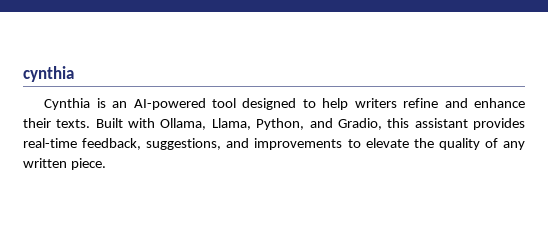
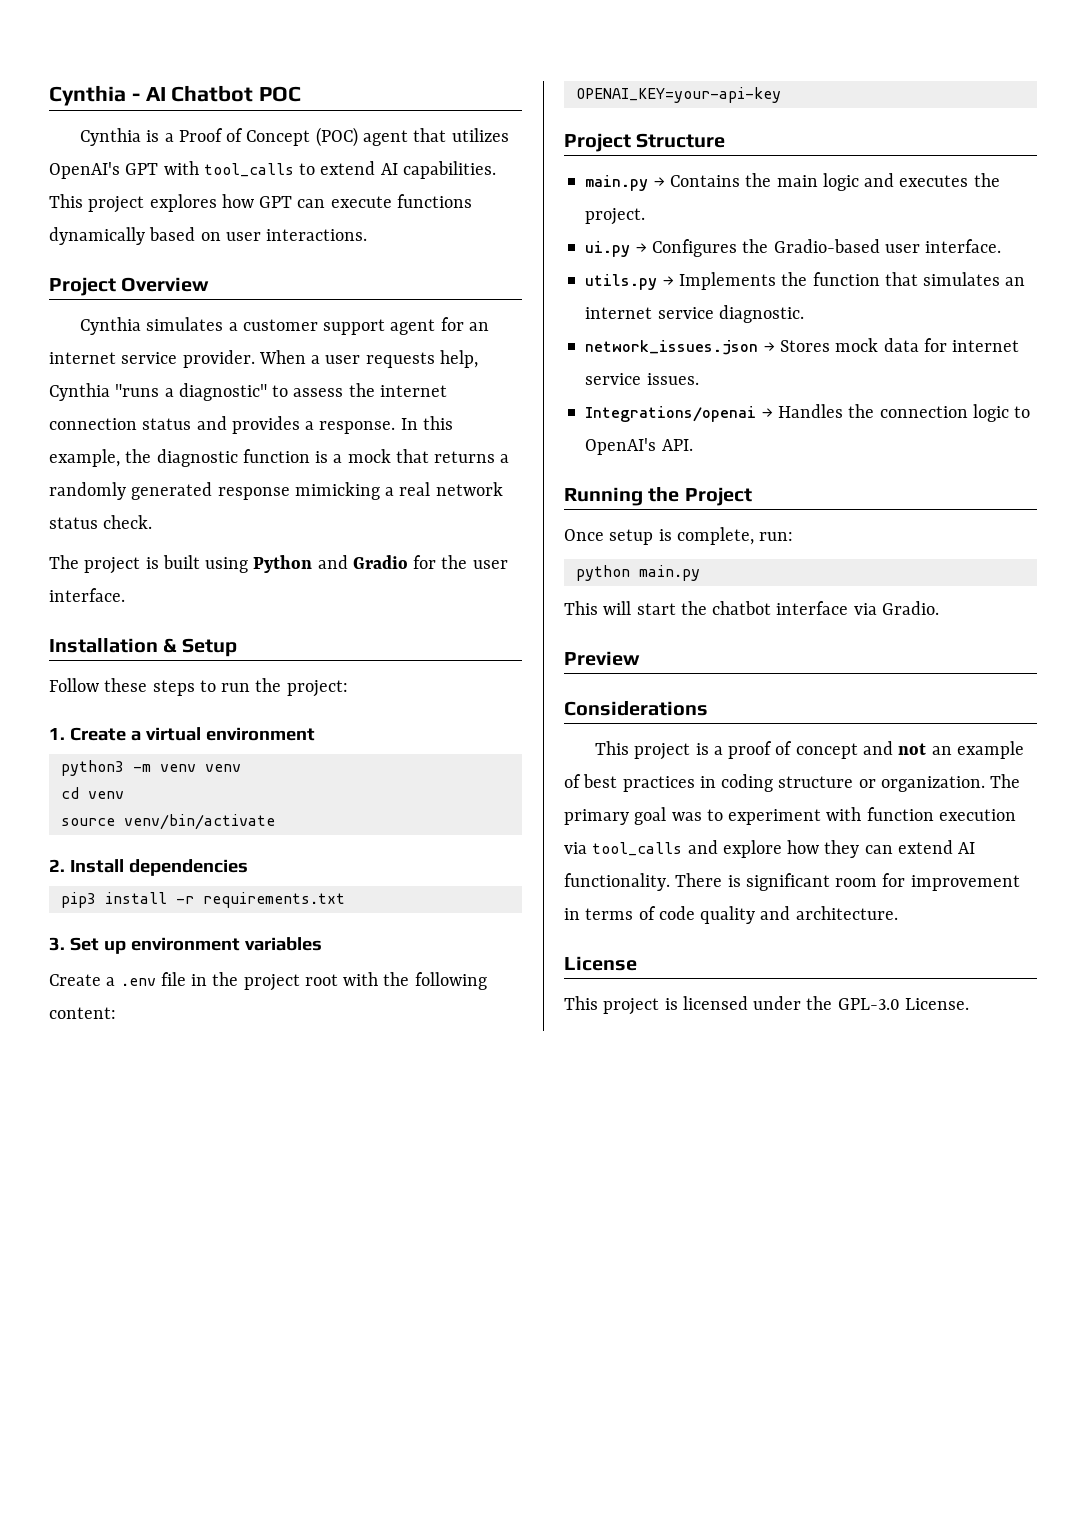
- cynthia
- Cynthia is an AI-powered tool designed to help writers refine and enhance their texts. Built with Ollama, Llama, Python, and Gradio, this assistant provides real-time feedback, suggestions, and improvements to elevate the quality of any written piece.
+ Cynthia - AI Chatbot POC
+ Cynthia is a Proof of Concept (POC) agent that utilizes OpenAI's GPT with tool_calls to extend AI capabilities. This project explores how GPT can execute functions dynamically based on user interactions.
+ Project Overview
+ Cynthia simulates a customer support agent for an internet service provider. When a user requests help, Cynthia "runs a diagnostic" to assess the internet connection status and provides a response. In this example, the diagnostic function is a mock that returns a randomly generated response mimicking a real network status check.
+ The project is built using Python and Gradio for the user interface.
+ Installation & Setup
+ Follow these steps to run the project:
+ 1. Create a virtual environment
+ python3 -m venv venv
+ cd venv
+ source venv/bin/activate
+ 2. Install dependencies
+ pip3 install -r requirements.txt
+ 3. Set up environment variables
+ Create a .env file in the project root with the following content:
+ OPENAI_KEY=your-api-key
+ Project Structure
+ main.py → Contains the main logic and executes the project.
+ ui.py → Configures the Gradio-based user interface.
+ utils.py → Implements the function that simulates an internet service diagnostic.
+ network_issues.json → Stores mock data for internet service issues.
+ Integrations/openai → Handles the connection logic to OpenAI's API.
+ Running the Project
+ Once setup is complete, run:
+ python main.py
+ This will start the chatbot interface via Gradio.
+ Preview
+ Considerations
+ This project is a proof of concept and not an example of best practices in coding structure or organization. The primary goal was to experiment with function execution via tool_calls and explore how they can extend AI functionality. There is significant room for improvement in terms of code quality and architecture.
+ License
+ This project is licensed under the GPL-3.0 License.

